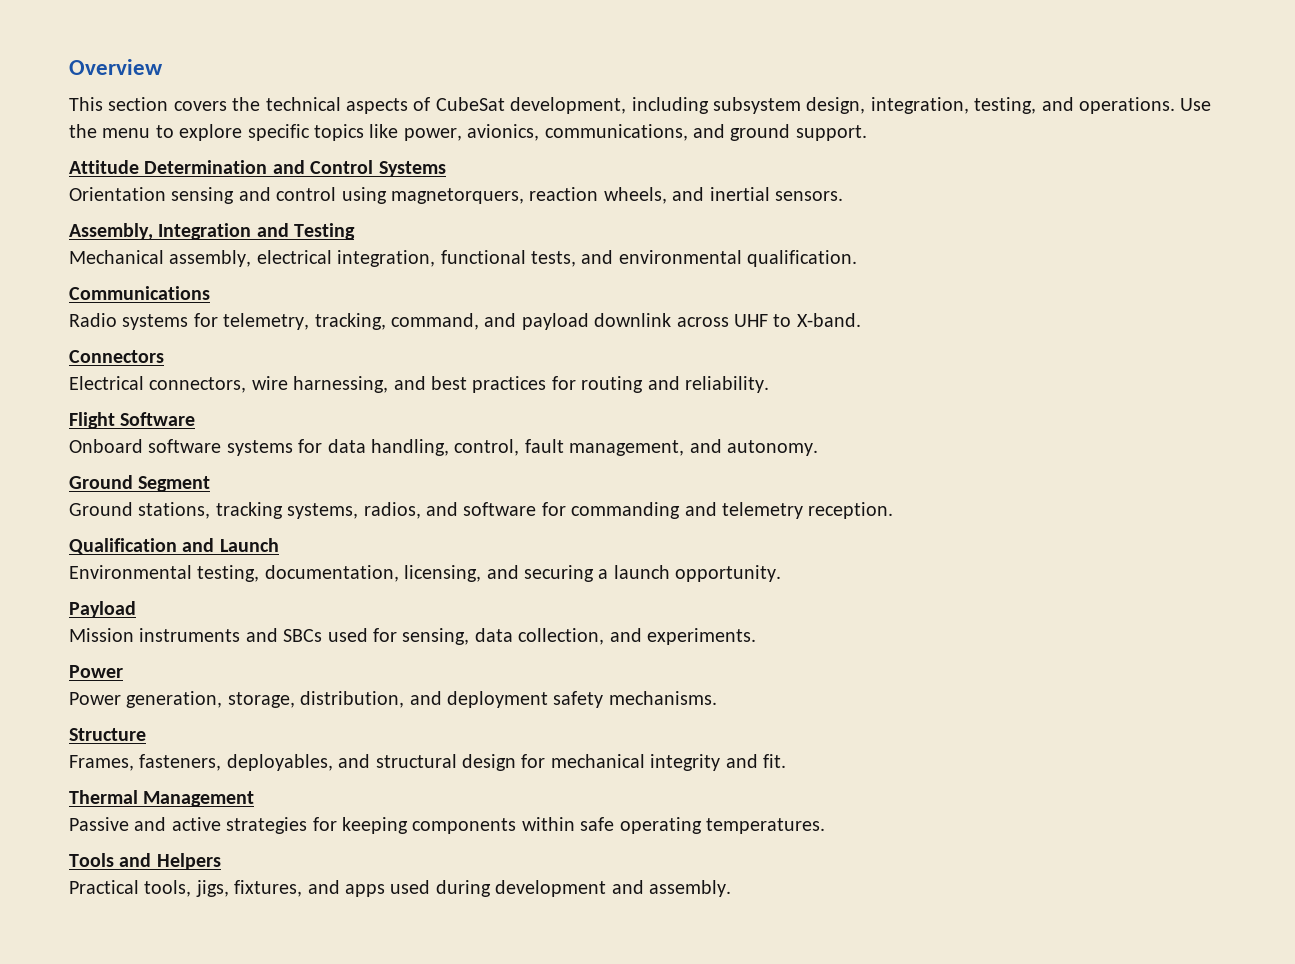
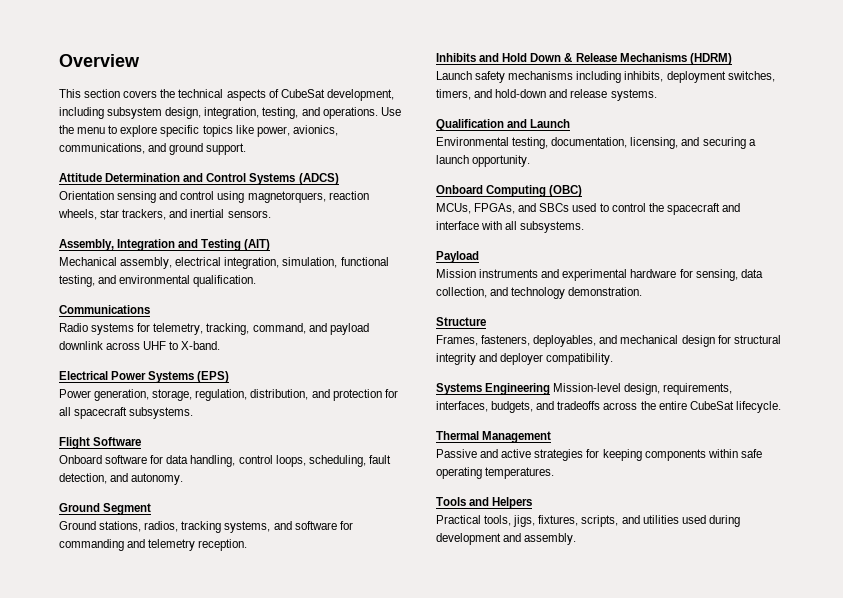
- Attitude Determination and Control Systems
+ Attitude Determination and Control Systems (ADCS)
- Orientation sensing and control using magnetorquers, reaction wheels, and inertial sensors.
+ Orientation sensing and control using magnetorquers, reaction wheels, star trackers, and inertial sensors.
- Assembly, Integration and Testing
+ Assembly, Integration and Testing (AIT)
- Mechanical assembly, electrical integration, functional tests, and environmental qualification.
+ Mechanical assembly, electrical integration, simulation, functional testing, and environmental qualification.
- Connectors
- Electrical connectors, wire harnessing, and best practices for routing and reliability.
+ Electrical Power Systems (EPS)
+ Power generation, storage, regulation, distribution, and protection for all spacecraft subsystems.
- Onboard software systems for data handling, control, fault management, and autonomy.
+ Onboard software for data handling, control loops, scheduling, fault detection, and autonomy.
- Ground stations, tracking systems, radios, and software for commanding and telemetry reception.
+ Ground stations, radios, tracking systems, and software for commanding and telemetry reception.
+ Inhibits and Hold Down & Release Mechanisms (HDRM)
+ Launch safety mechanisms including inhibits, deployment switches, timers, and hold-down and release systems.
+ Onboard Computing (OBC)
+ MCUs, FPGAs, and SBCs used to control the spacecraft and interface with all subsystems.
- Mission instruments and SBCs used for sensing, data collection, and experiments.
- Power
- Power generation, storage, distribution, and deployment safety mechanisms.
+ Mission instruments and experimental hardware for sensing, data collection, and technology demonstration.
- Frames, fasteners, deployables, and structural design for mechanical integrity and fit.
+ Frames, fasteners, deployables, and mechanical design for structural integrity and deployer compatibility.
+ Systems Engineering Mission-level design, requirements, interfaces, budgets, and tradeoffs across the entire CubeSat lifecycle.
- Practical tools, jigs, fixtures, and apps used during development and assembly.
+ Practical tools, jigs, fixtures, scripts, and utilities used during development and assembly.

